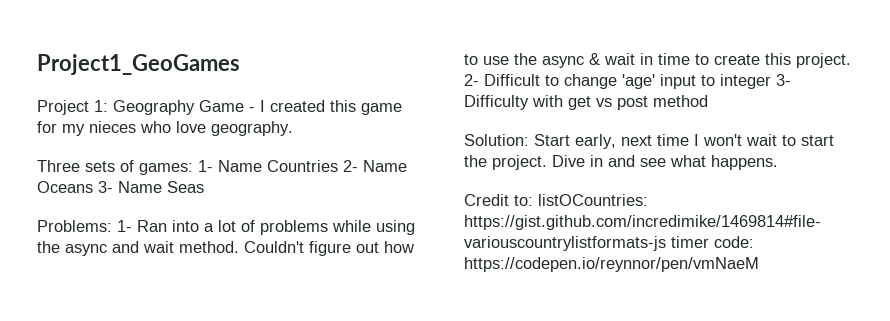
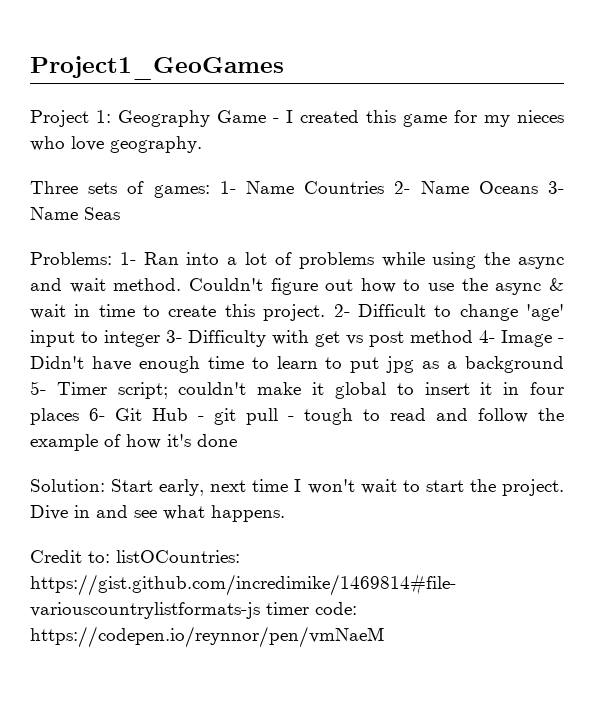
- 2- Difficult to change 'age' input to integer 3- Difficulty with get vs post method
+ 2- Difficult to change 'age' input to integer 3- Difficulty with get vs post method 4- Image - Didn't have enough time to learn to put jpg as a background 5- Timer script; couldn't make it global to insert it in four places 6- Git Hub - git pull - tough to read and follow the example of how it's done

